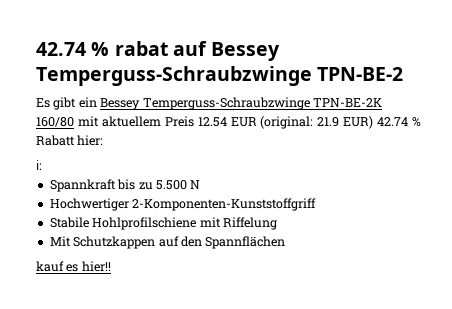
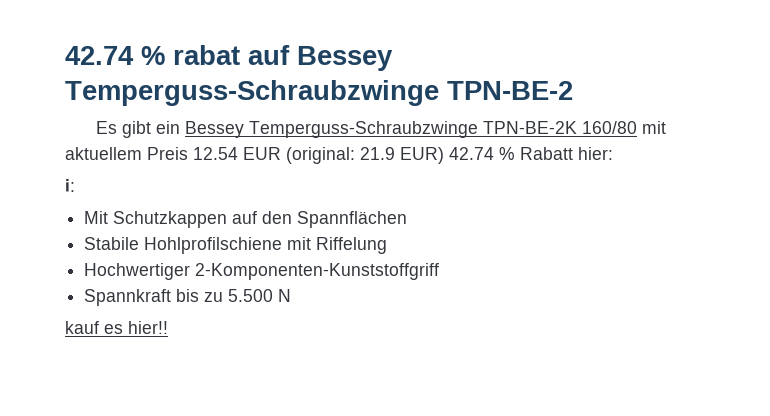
+ Mit Schutzkappen auf den Spannflächen
+ Stabile Hohlprofilschiene mit Riffelung
+ Hochwertiger 2-Komponenten-Kunststoffgriff
- Hochwertiger 2-Komponenten-Kunststoffgriff
- Stabile Hohlprofilschiene mit Riffelung
- Mit Schutzkappen auf den Spannflächen

